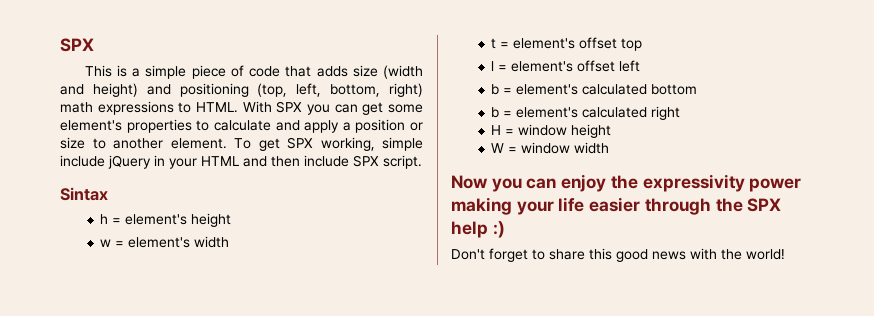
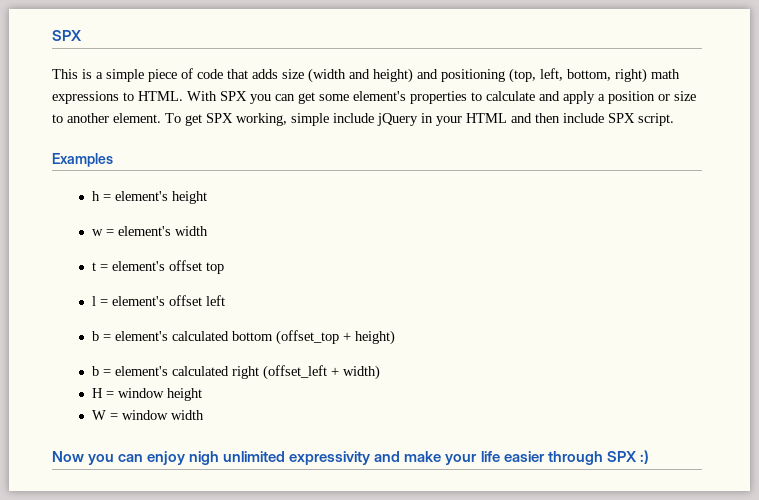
- Sintax
+ Examples
- b = element's calculated bottom
+ b = element's calculated bottom (offset_top + height)
- b = element's calculated right
+ b = element's calculated right (offset_left + width)
- Now you can enjoy the expressivity power making your life easier through the SPX help :)
- Don't forget to share this good news with the world!
+ Now you can enjoy nigh unlimited expressivity and make your life easier through SPX :)

